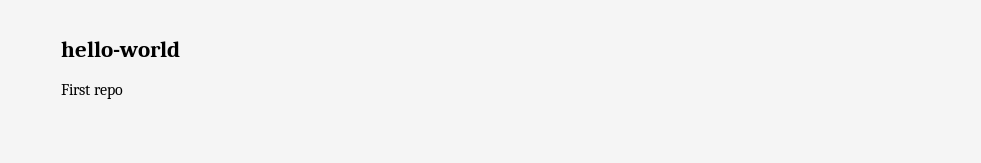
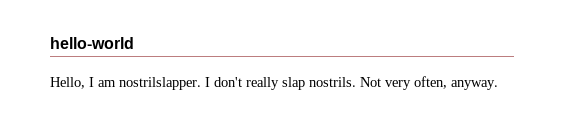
- First repo
+ Hello, I am nostrilslapper. I don't really slap nostrils. Not very often, anyway.

